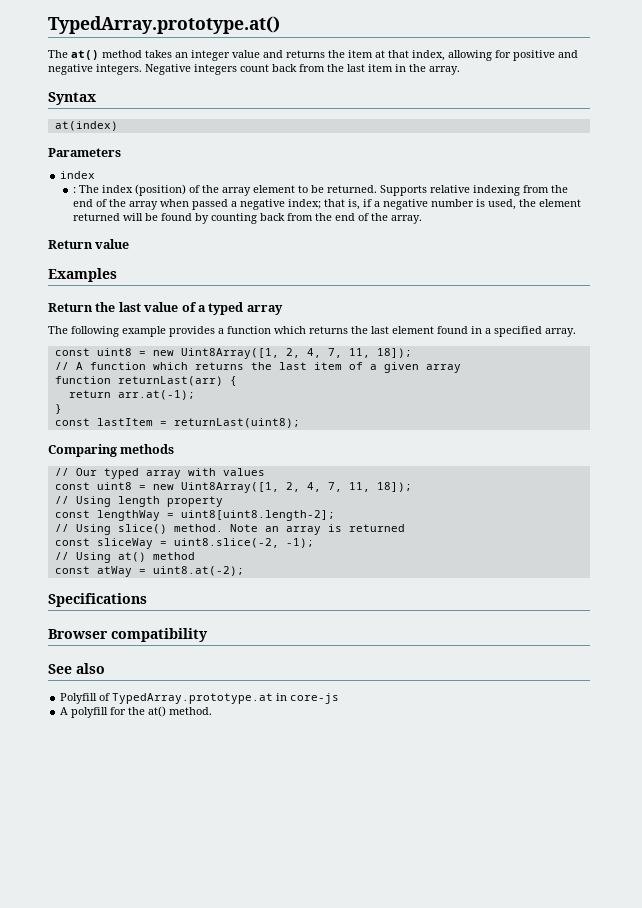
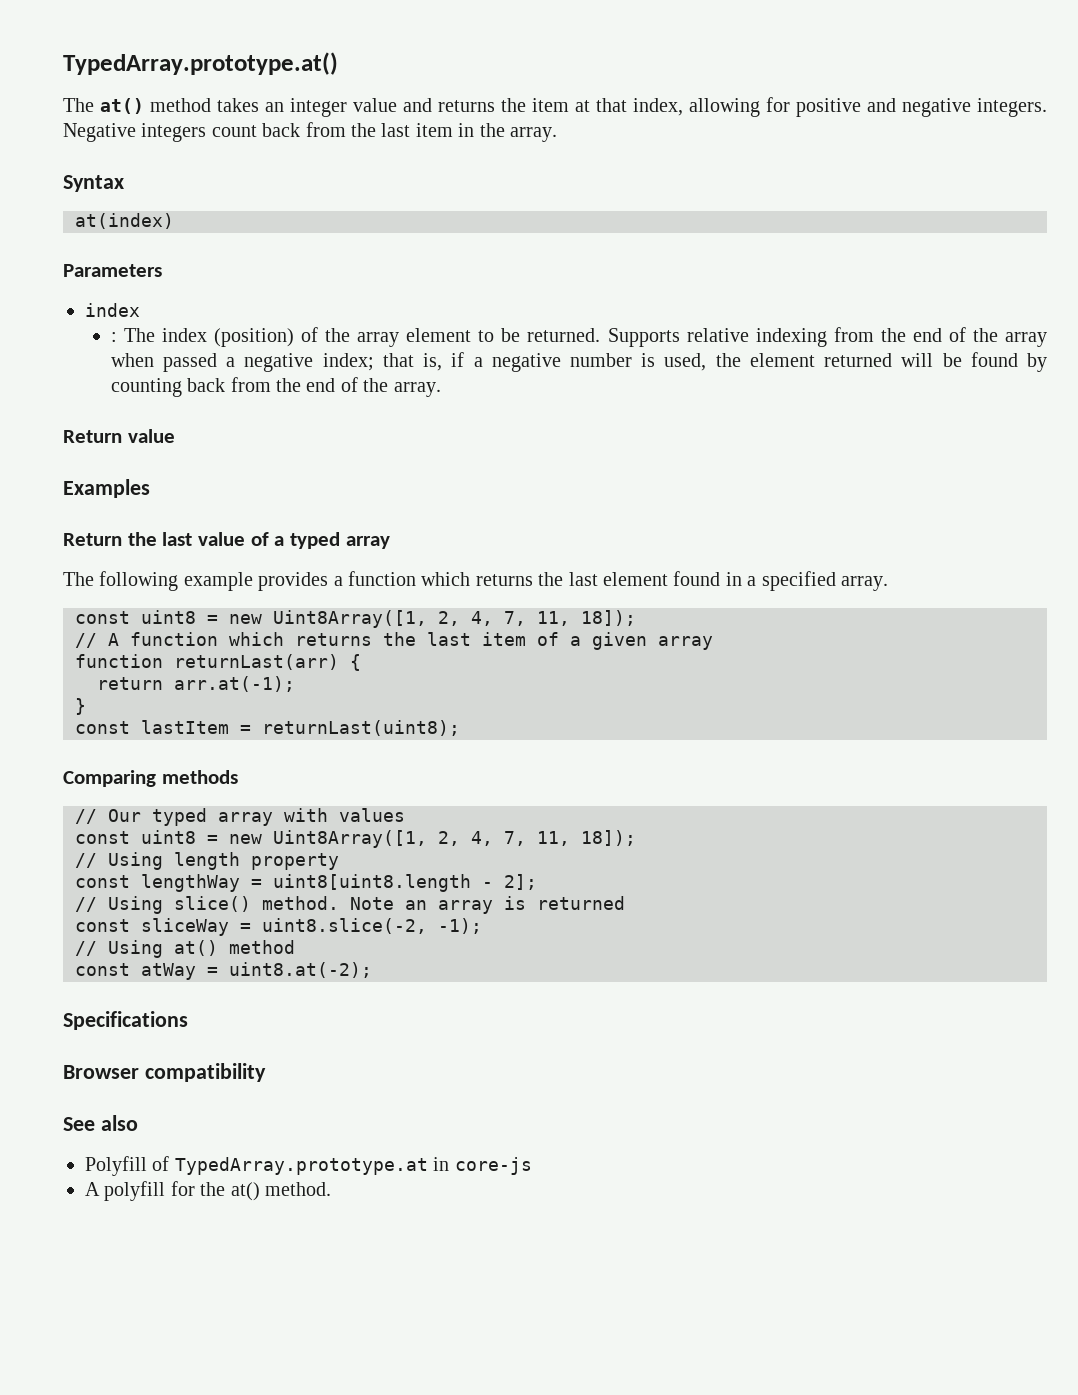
- const lengthWay = uint8[uint8.length-2];
+ const lengthWay = uint8[uint8.length - 2];

